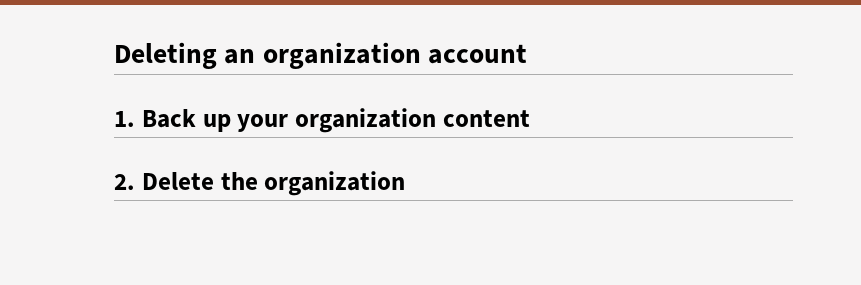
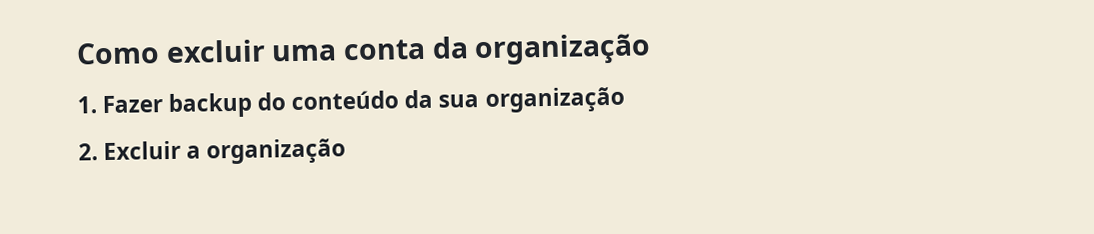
- Deleting an organization account
- 1. Back up your organization content
- 2. Delete the organization
+ Como excluir uma conta da organização
+ 1. Fazer backup do conteúdo da sua organização
+ 2. Excluir a organização

